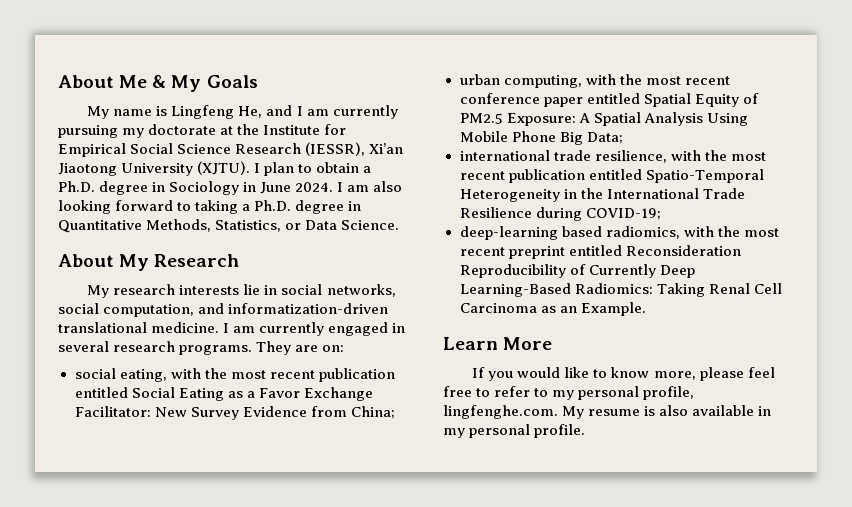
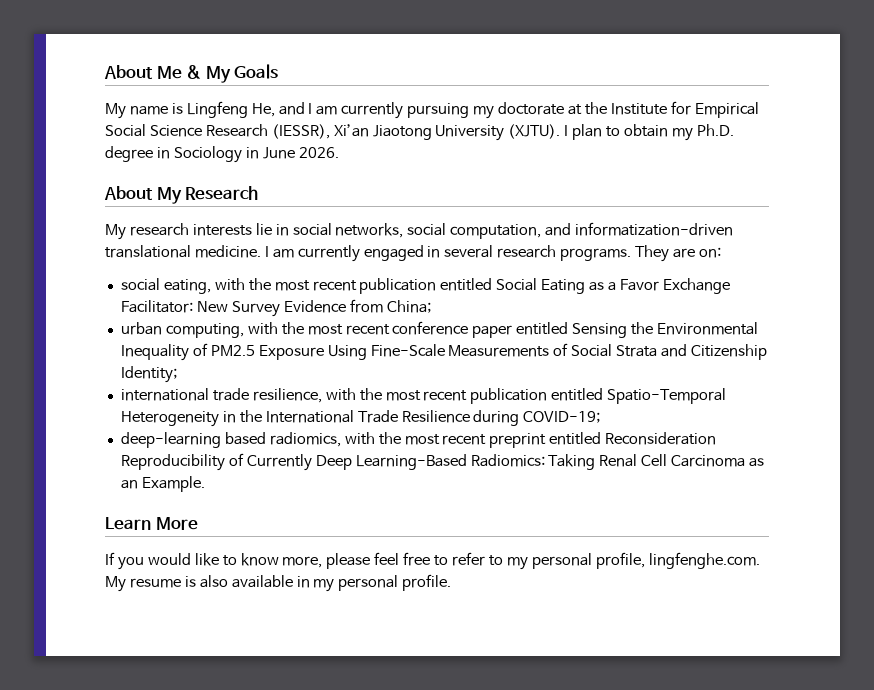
- I plan to obtain a Ph.D. degree in Sociology in June 2024. I am also looking forward to taking a Ph.D. degree in Quantitative Methods, Statistics, or Data Science.
+ I plan to obtain my Ph.D. degree in Sociology in June 2026.
- urban computing, with the most recent conference paper entitled Spatial Equity of PM2.5 Exposure: A Spatial Analysis Using Mobile Phone Big Data;
+ urban computing, with the most recent conference paper entitled Sensing the Environmental Inequality of PM2.5 Exposure Using Fine-Scale Measurements of Social Strata and Citizenship Identity;

